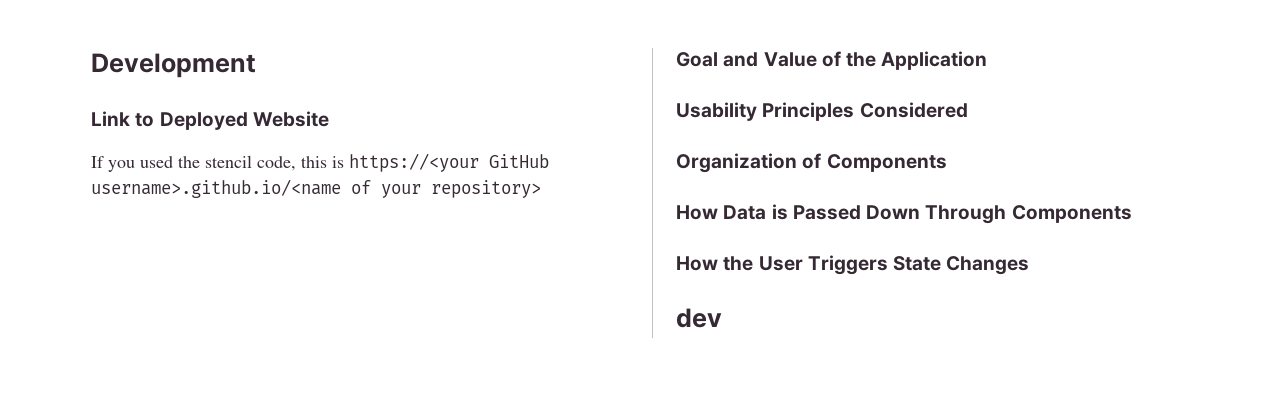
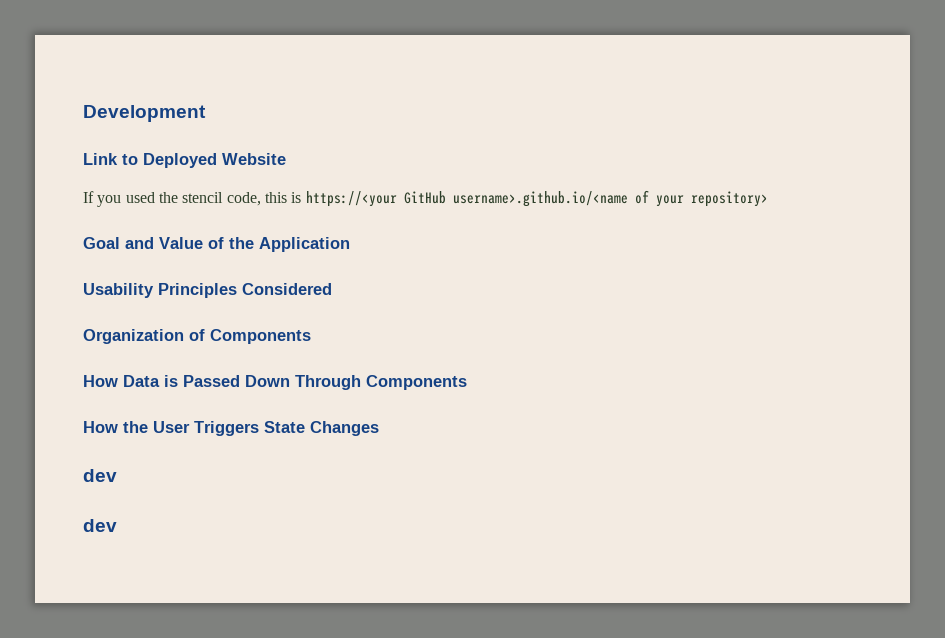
  How the User Triggers State Changes
+ dev

